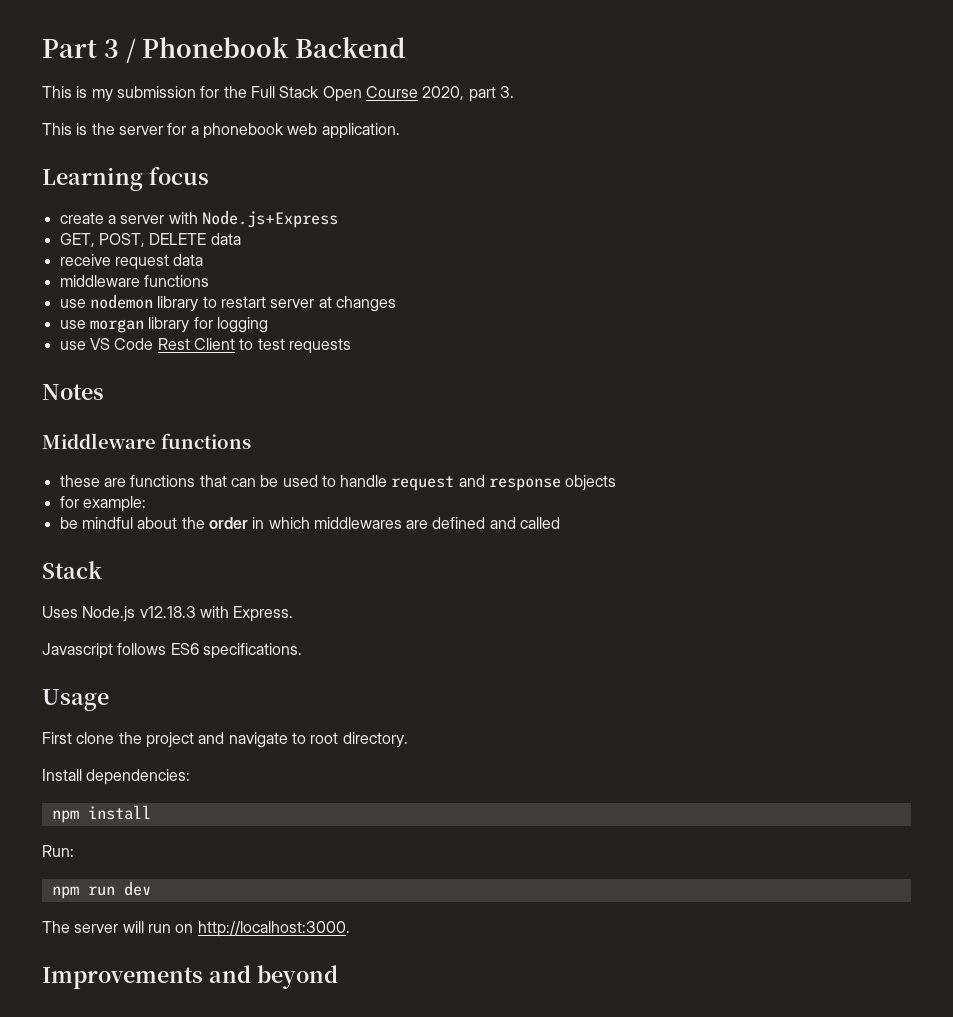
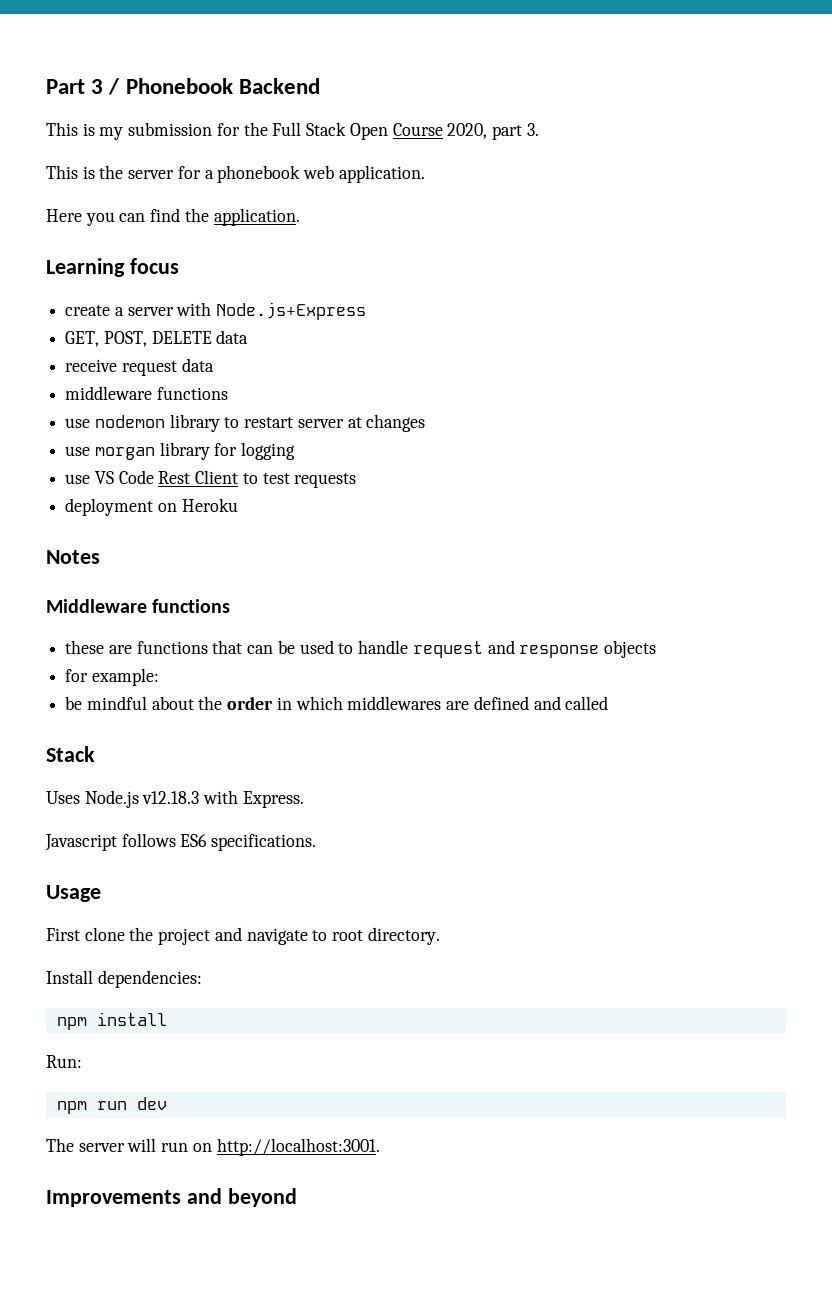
+ Here you can find the application.
+ deployment on Heroku
- The server will run on http://localhost:3000.
+ The server will run on http://localhost:3001.

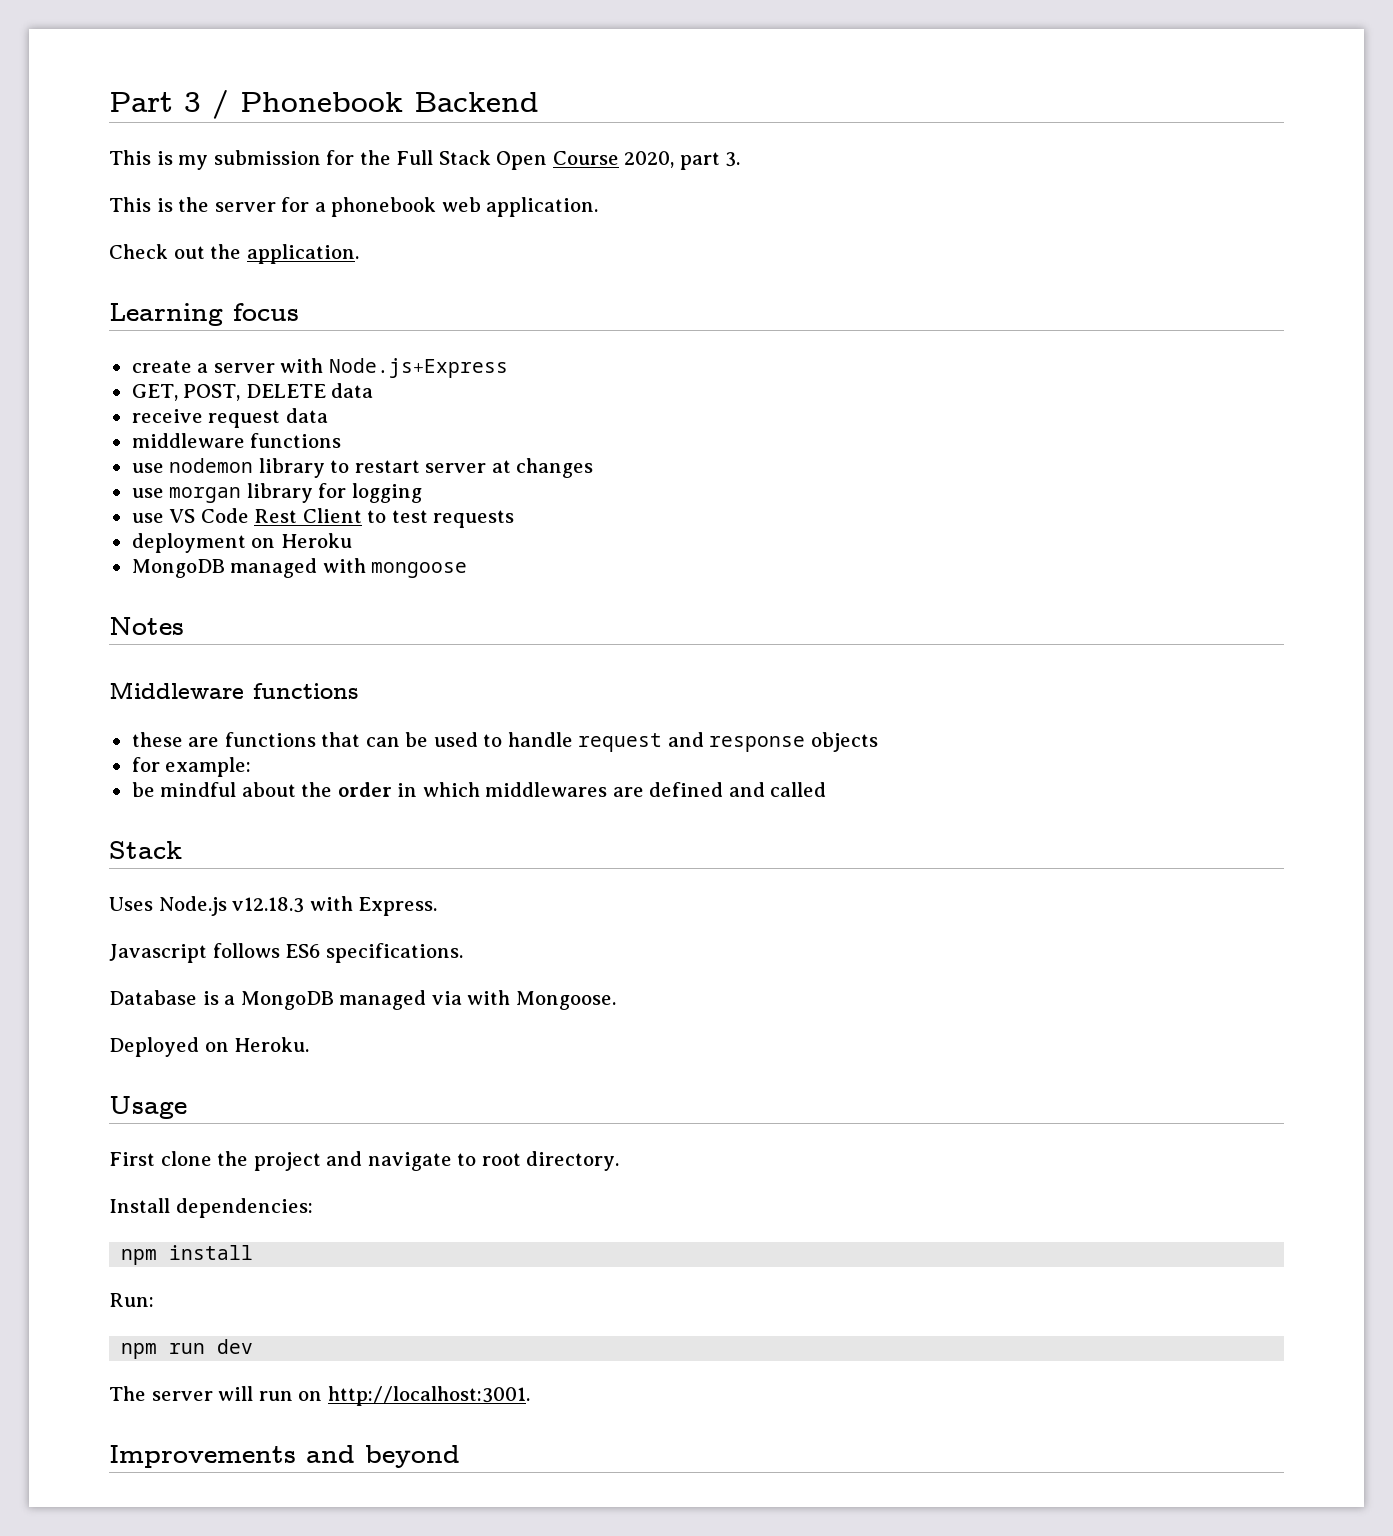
- Here you can find the application.
+ Check out the application.
+ MongoDB managed with mongoose
+ Database is a MongoDB managed via with Mongoose.
+ Deployed on Heroku.

